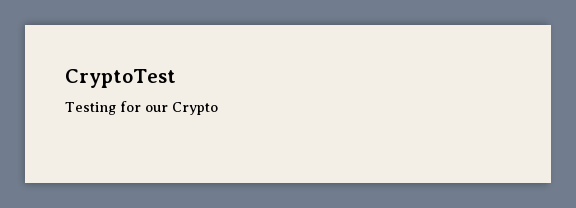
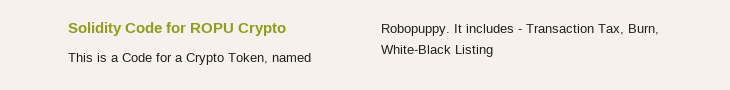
- CryptoTest
- Testing for our Crypto
+ Solidity Code for ROPU Crypto
+ This is a Code for a Crypto Token, named Robopuppy. It includes - Transaction Tax, Burn, White-Black Listing

